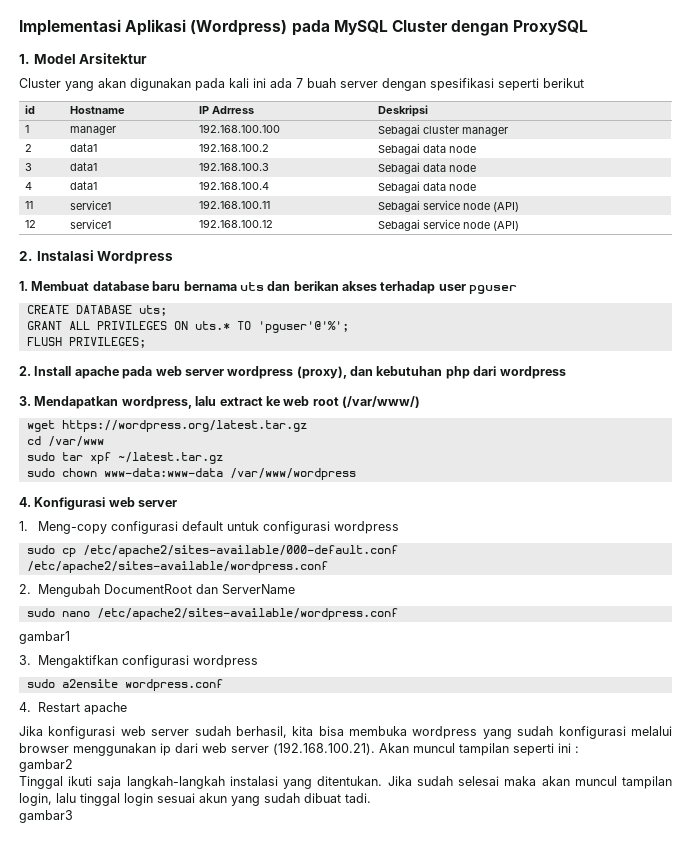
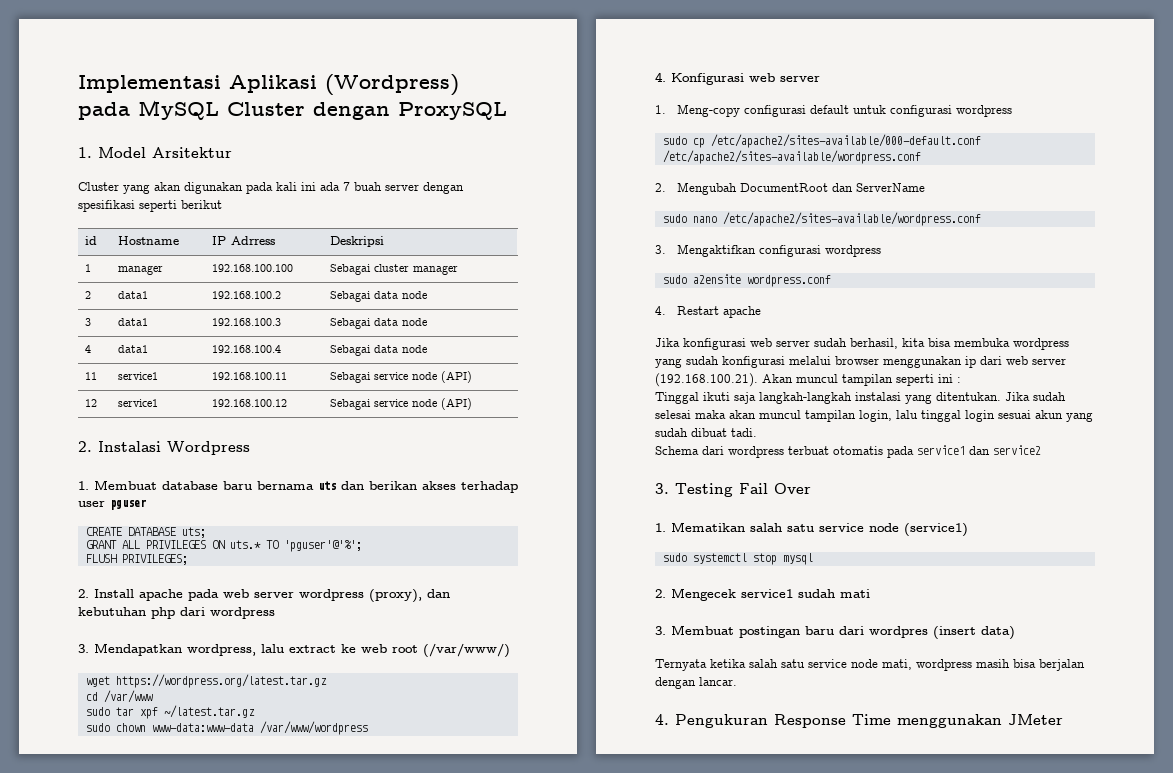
- gambar1
- gambar2
- gambar3
+ Schema dari wordpress terbuat otomatis pada service1 dan service2
+ 3. Testing Fail Over
+ 1. Mematikan salah satu service node (service1)
+ sudo systemctl stop mysql
+ 2. Mengecek service1 sudah mati
+ 3. Membuat postingan baru dari wordpres (insert data)
+ Ternyata ketika salah satu service node mati, wordpress masih bisa berjalan dengan lancar.
+ 4. Pengukuran Response Time menggunakan JMeter

